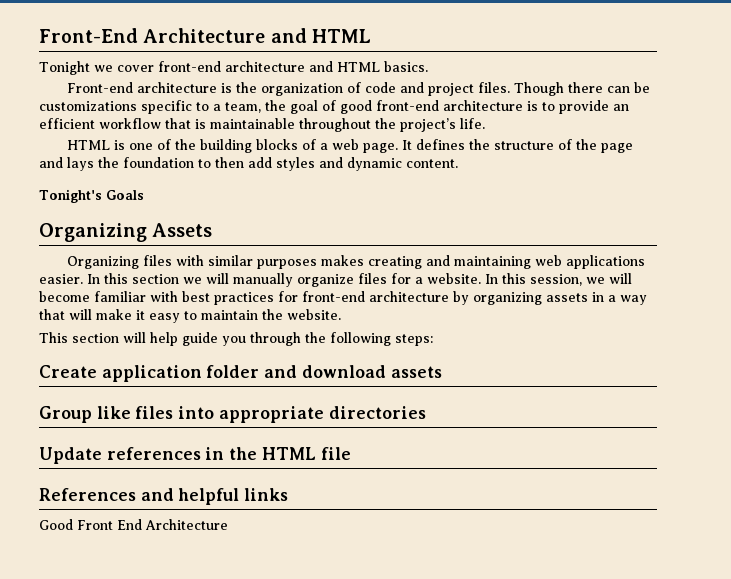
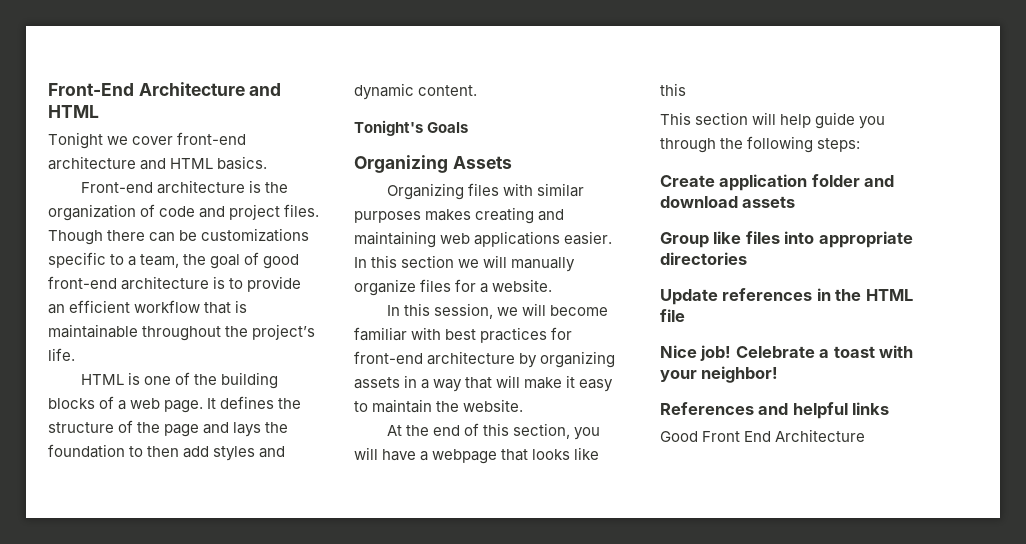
- In this section we will manually organize files for a website. In this session, we will become familiar with best practices for front-end architecture by organizing assets in a way that will make it easy to maintain the website.
+ In this section we will manually organize files for a website.
+ In this session, we will become familiar with best practices for front-end architecture by organizing assets in a way that will make it easy to maintain the website.
+ At the end of this section, you will have a webpage that looks like this
+ Nice job! Celebrate a toast with your neighbor!

